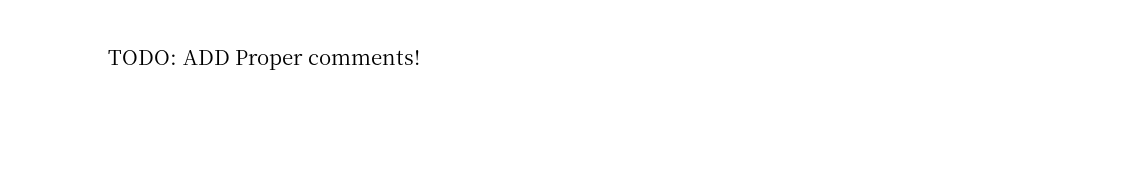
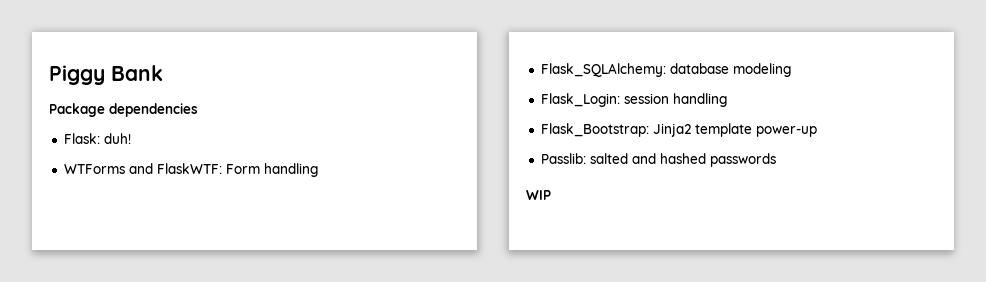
- TODO: ADD Proper comments!
+ Piggy Bank
+ Package dependencies
+ Flask: duh!
+ WTForms and FlaskWTF: Form handling
+ Flask_SQLAlchemy: database modeling
+ Flask_Login: session handling
+ Flask_Bootstrap: Jinja2 template power-up
+ Passlib: salted and hashed passwords
+ WIP

